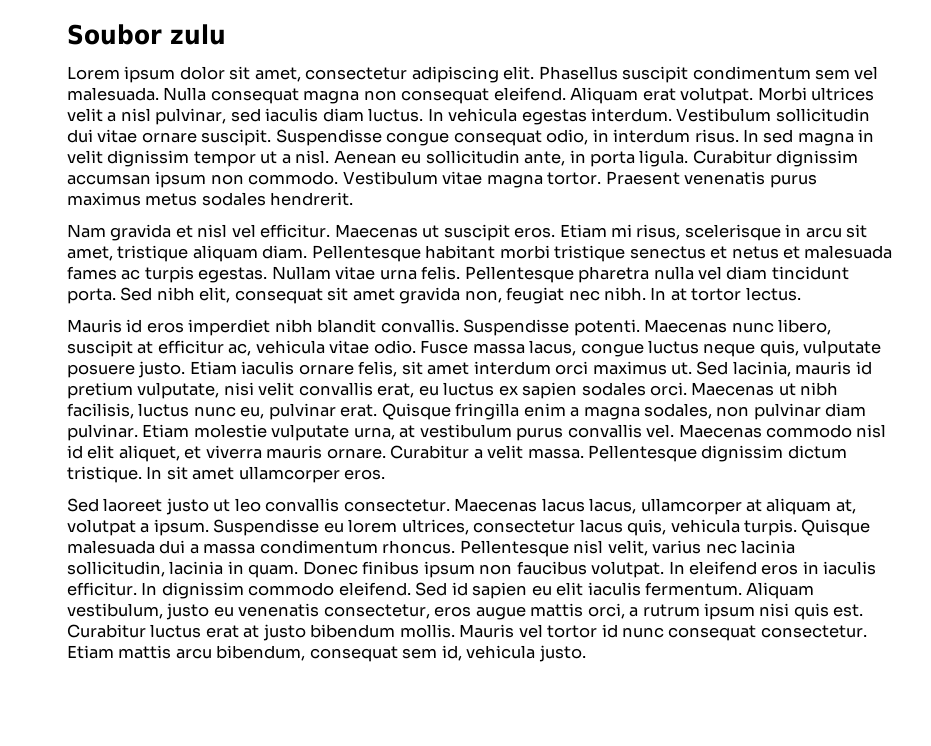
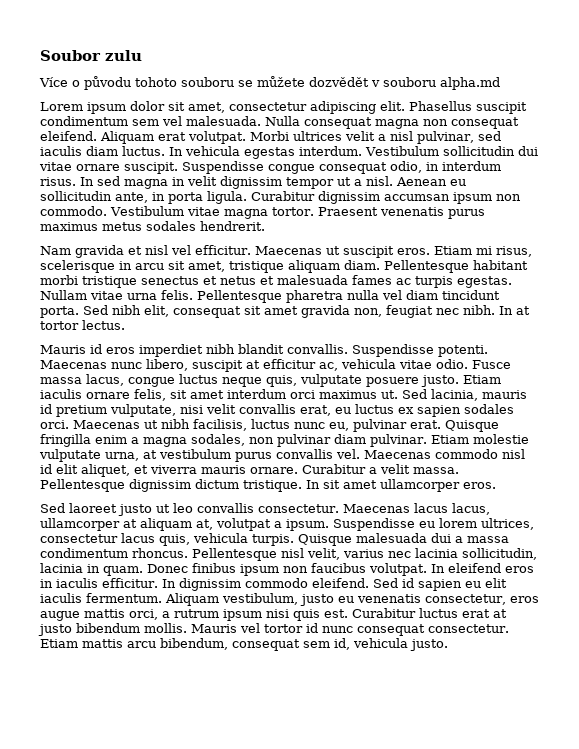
+ Více o původu tohoto souboru se můžete dozvědět v souboru alpha.md

